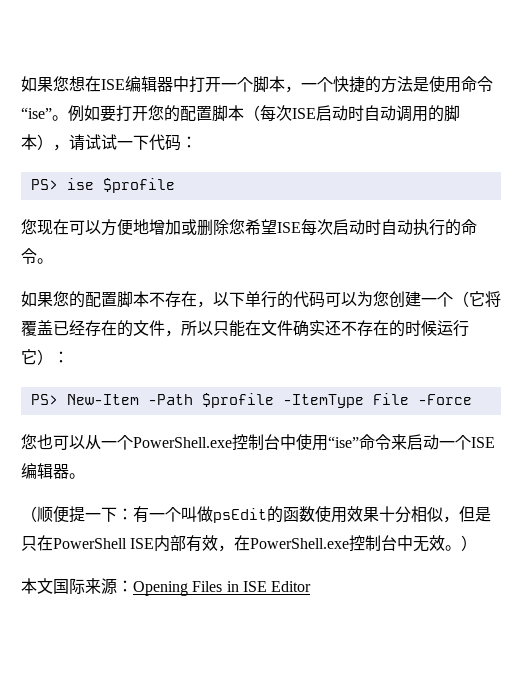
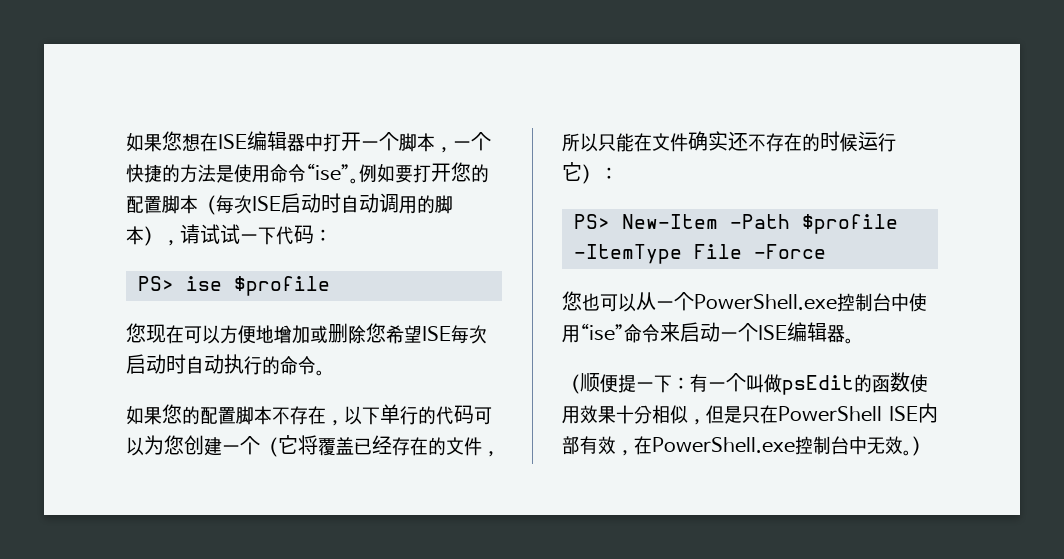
- 本文国际来源：Opening Files in ISE Editor

